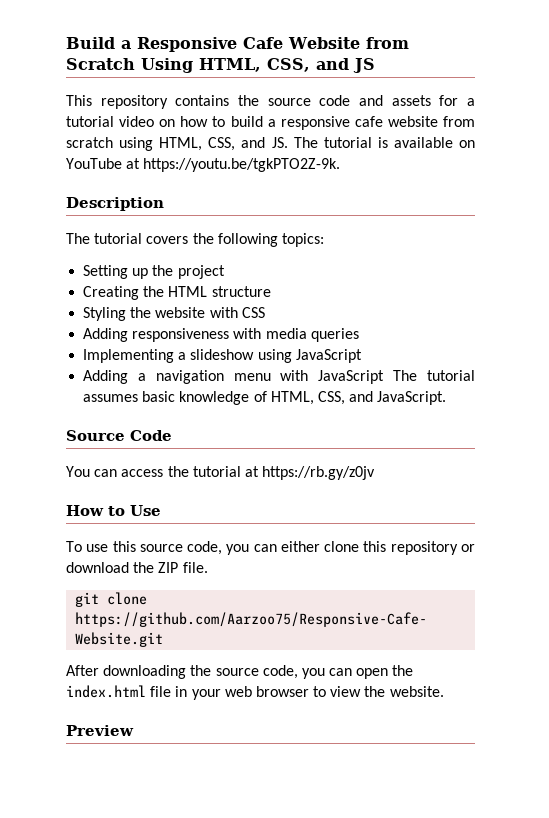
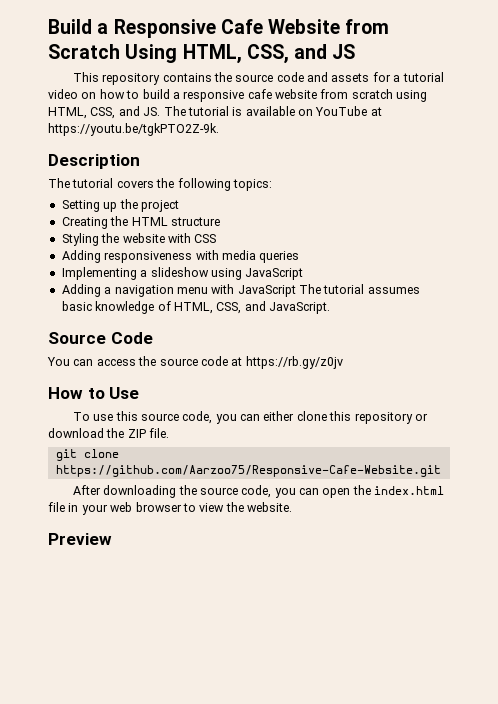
- You can access the tutorial at https://rb.gy/z0jv
+ You can access the source code at https://rb.gy/z0jv

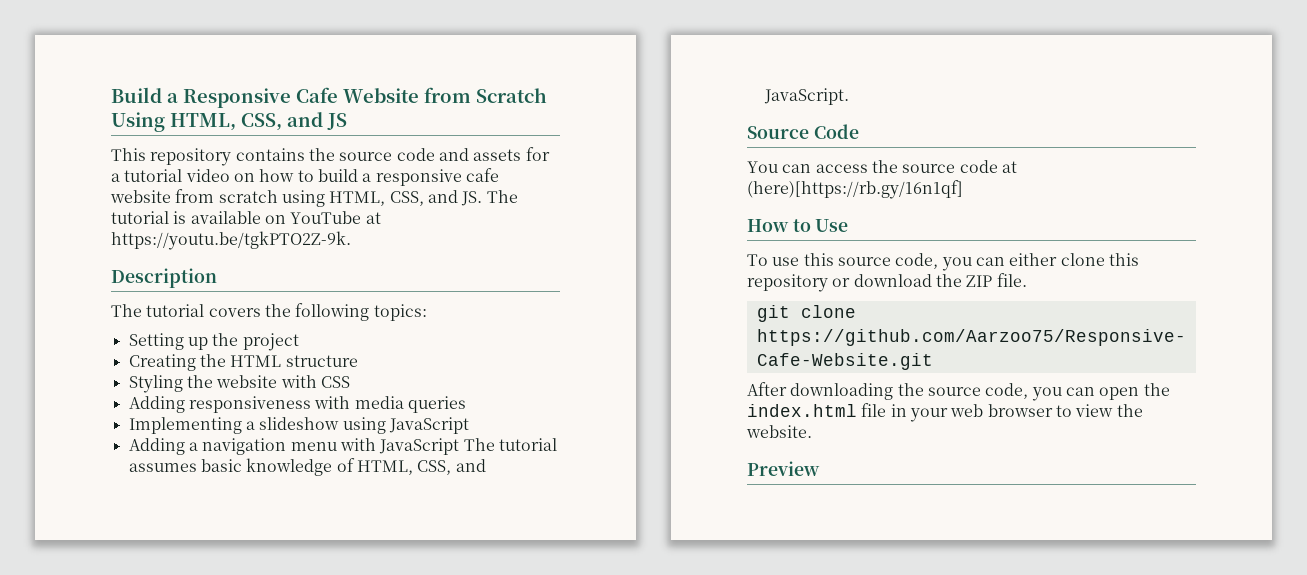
- You can access the source code at https://rb.gy/z0jv
+ You can access the source code at (here)[https://rb.gy/16n1qf]

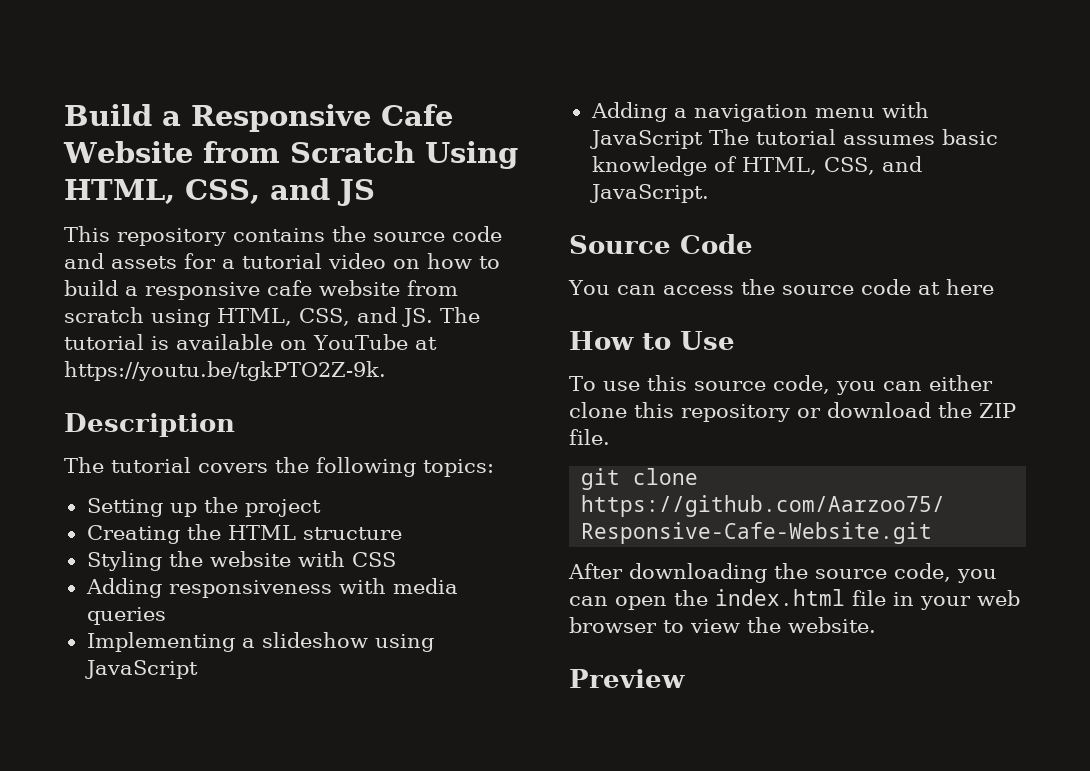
- You can access the source code at (here)[https://rb.gy/16n1qf]
+ You can access the source code at here

